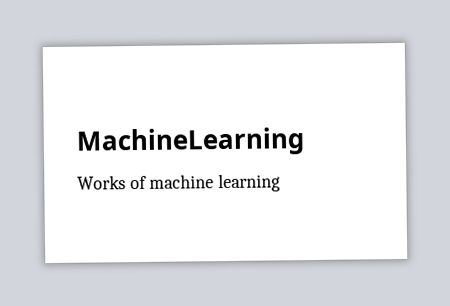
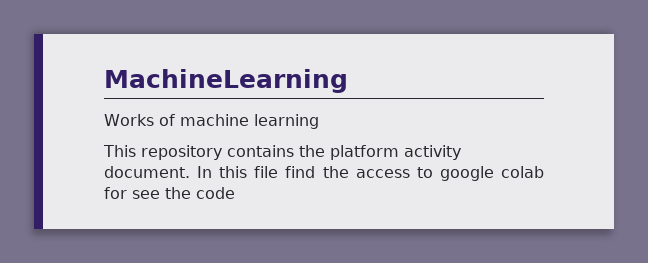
+ This repository contains the platform activity document. In this file find the access to google colab for see the code

